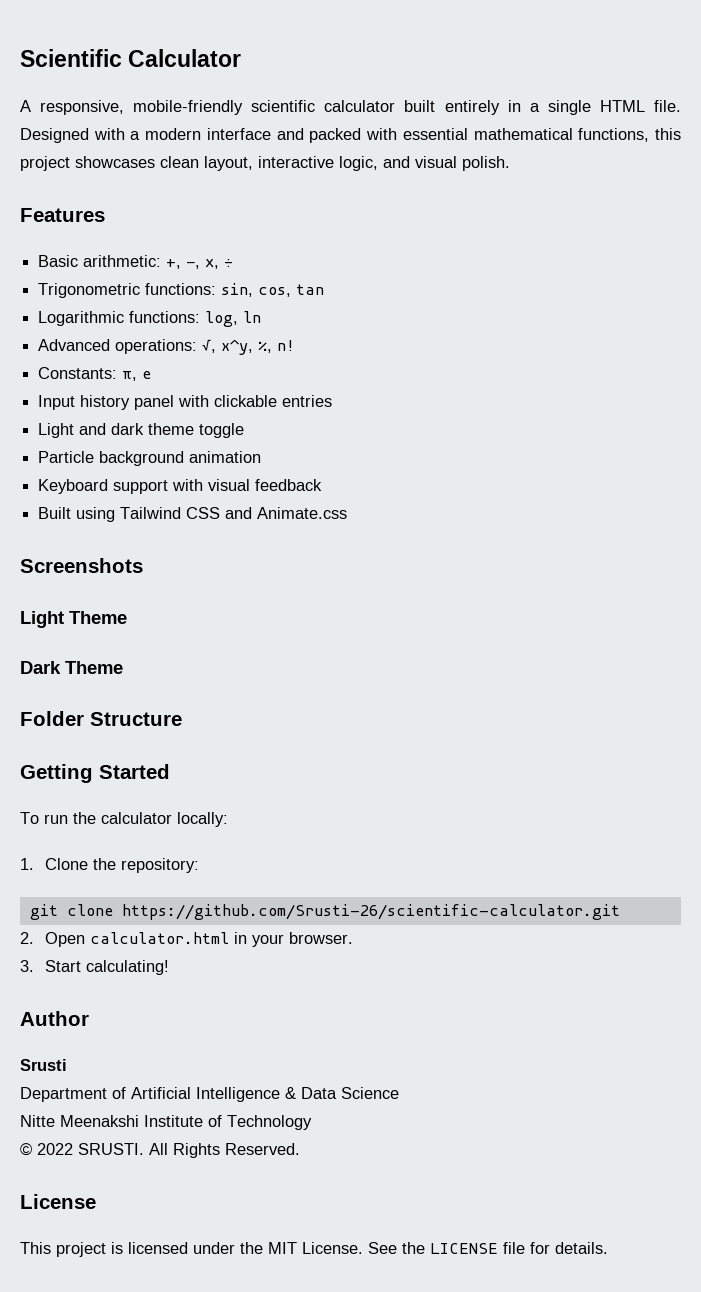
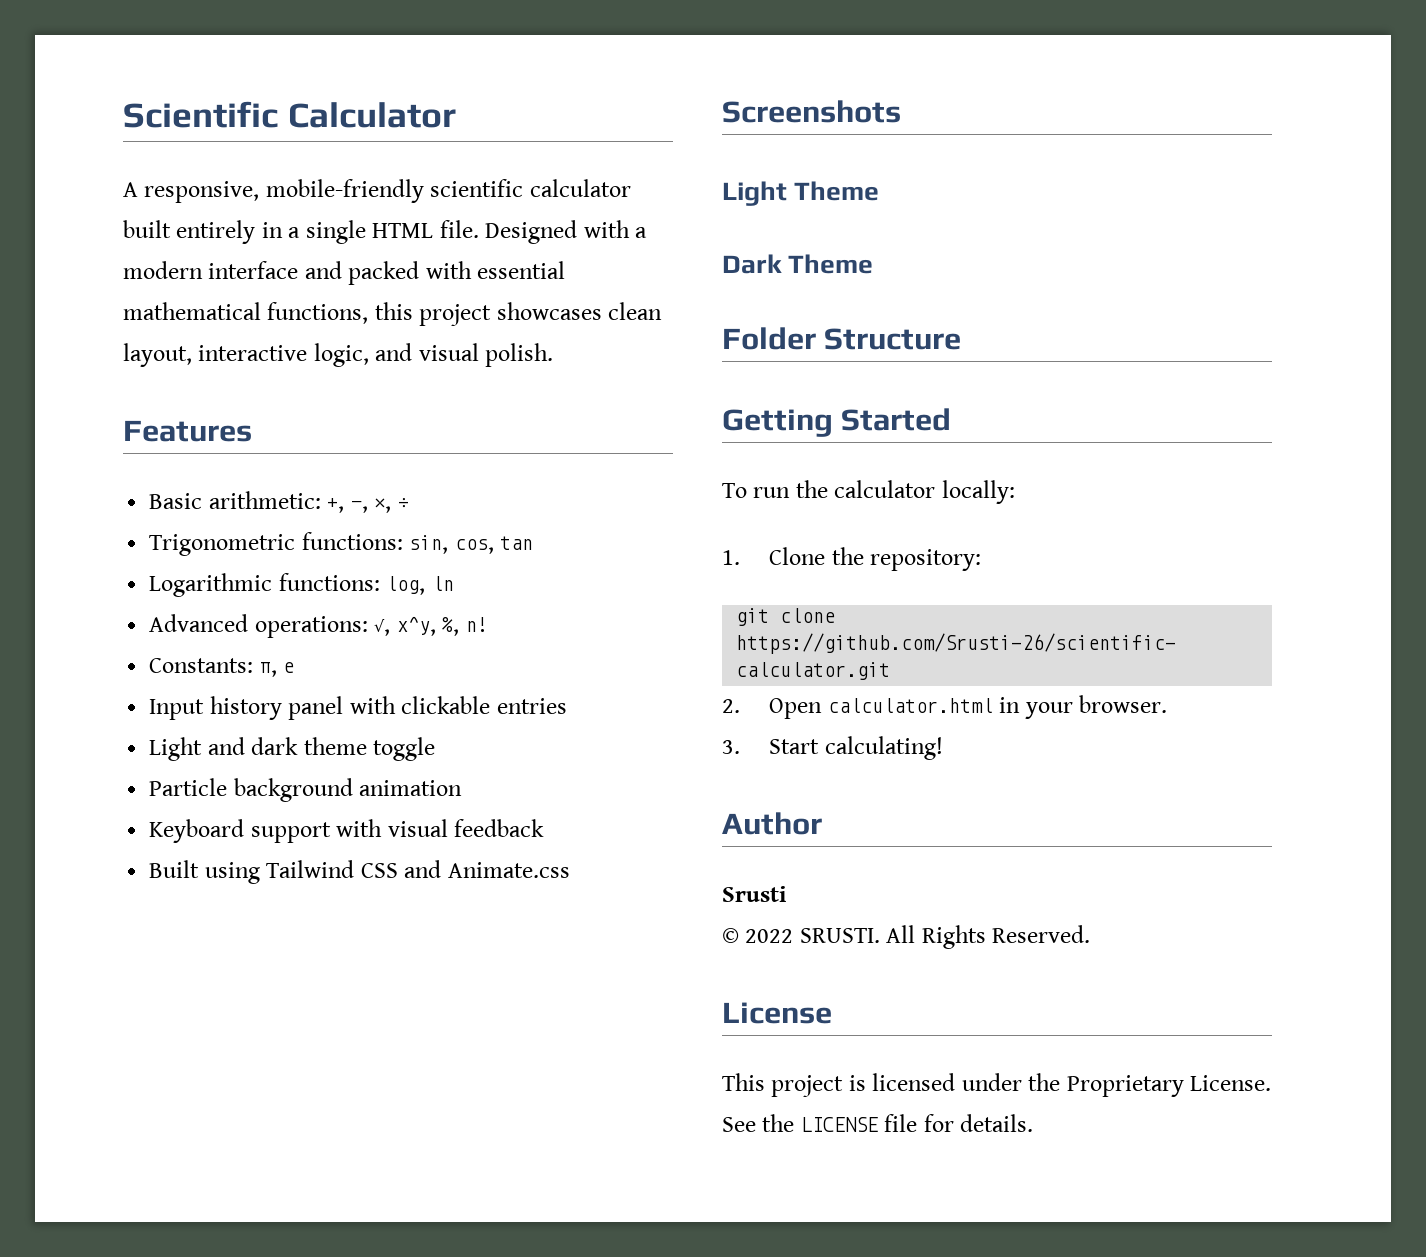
- Department of Artificial Intelligence & Data Science
- Nitte Meenakshi Institute of Technology
- This project is licensed under the MIT License.
+ This project is licensed under the Proprietary License.

